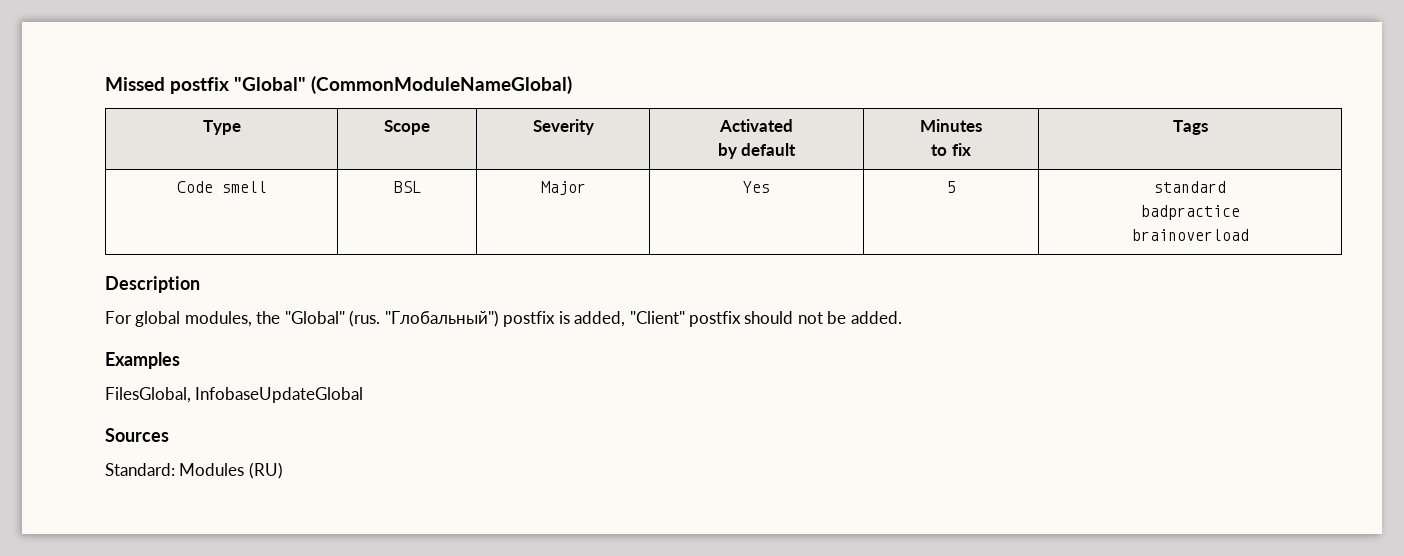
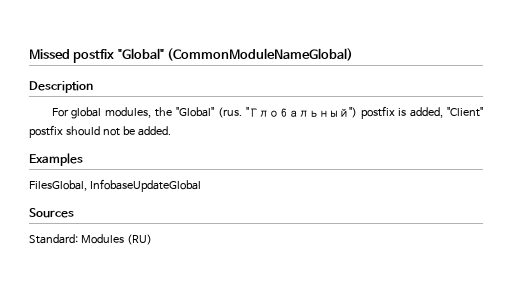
- Type | Scope | Severity | Activated
- by default | Minutes
- to fix | Tags
- Code smell | BSL | Major | Yes | 5 | standard
- badpractice
- brainoverload

